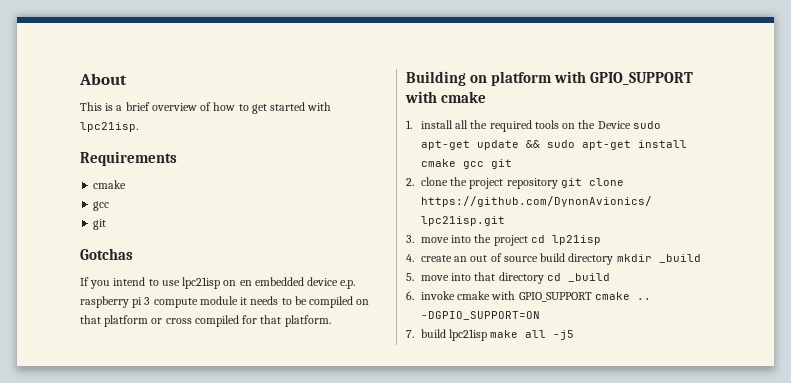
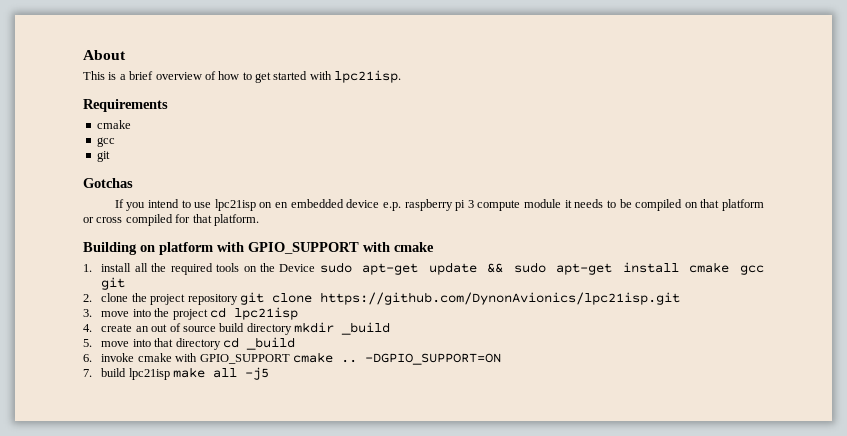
- 3. move into the project cd lp21isp
+ 3. move into the project cd lpc21isp

